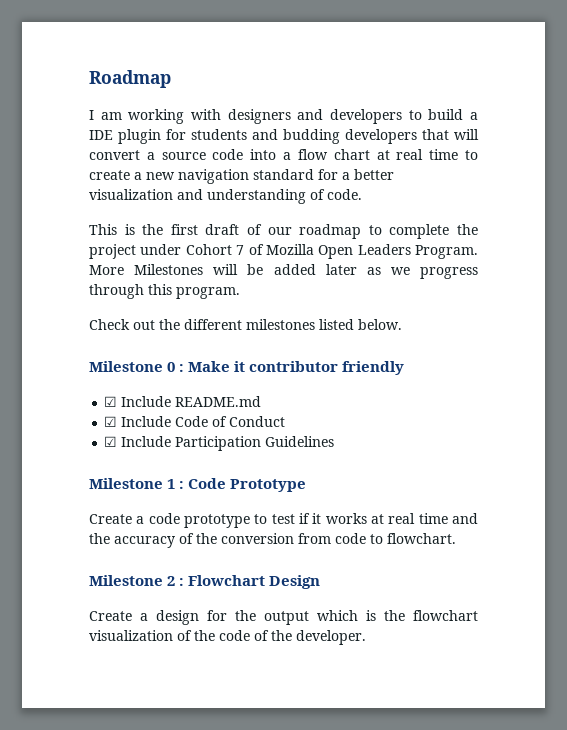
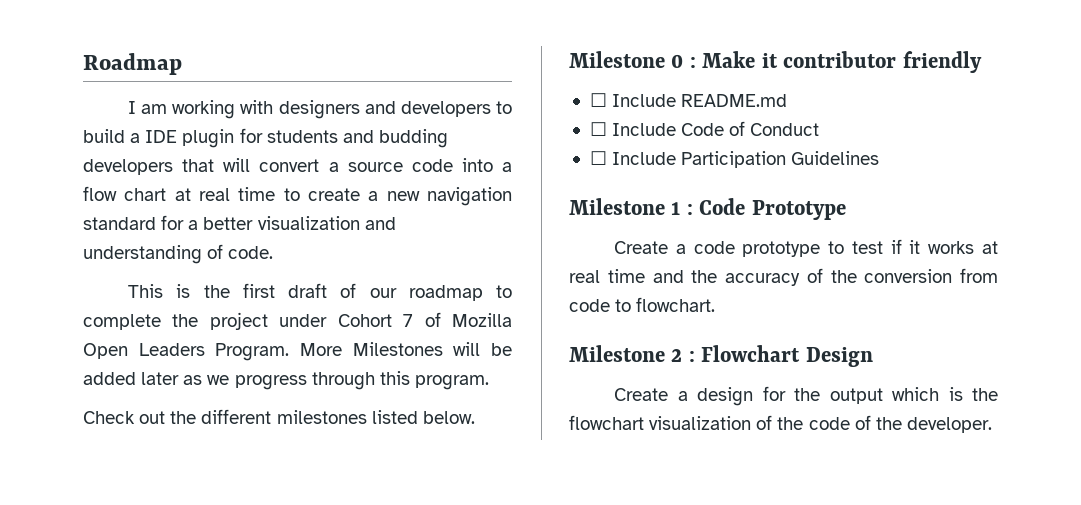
- ☑ Include README.md
+ ☐ Include README.md
- ☑ Include Code of Conduct
+ ☐ Include Code of Conduct
- ☑ Include Participation Guidelines
+ ☐ Include Participation Guidelines

